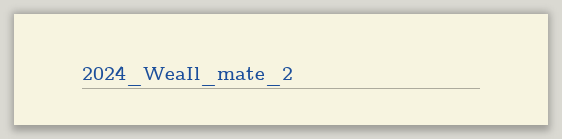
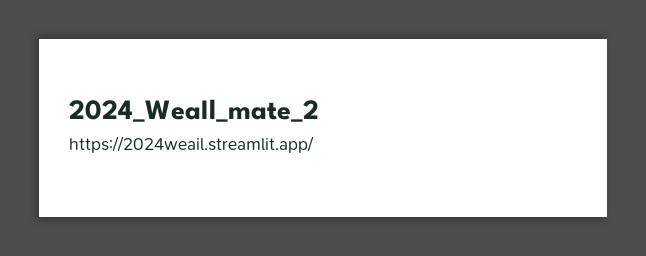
+ https://2024weail.streamlit.app/

